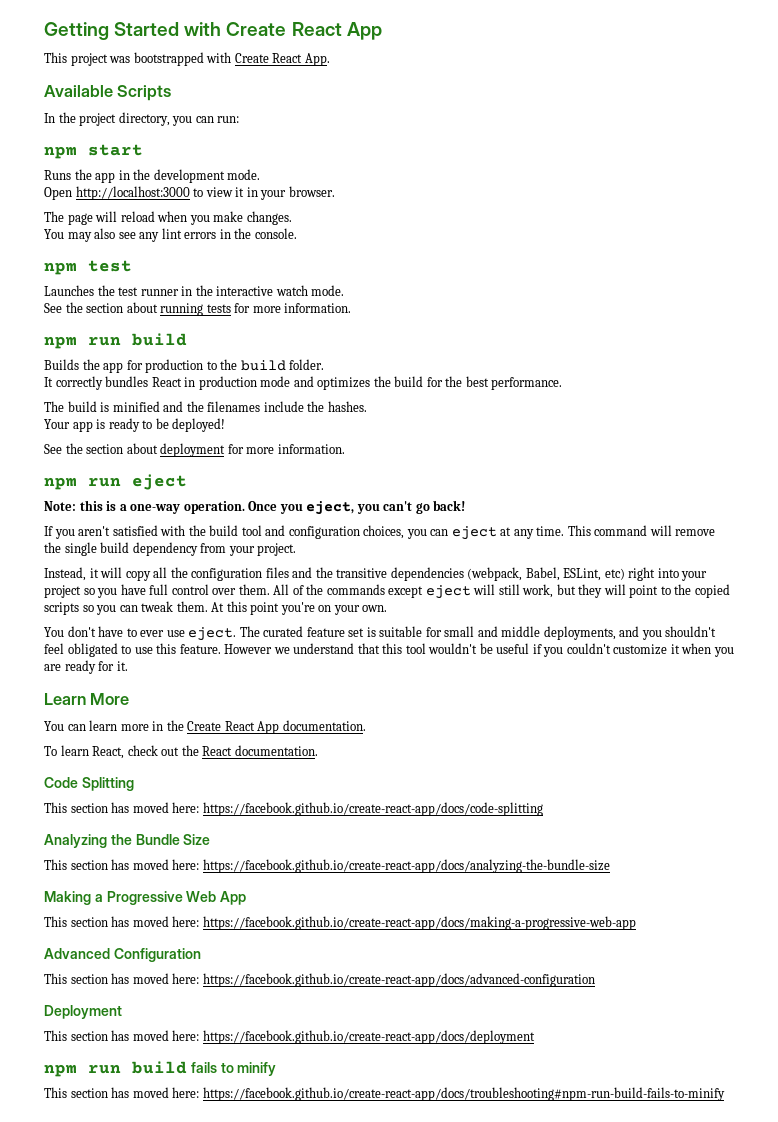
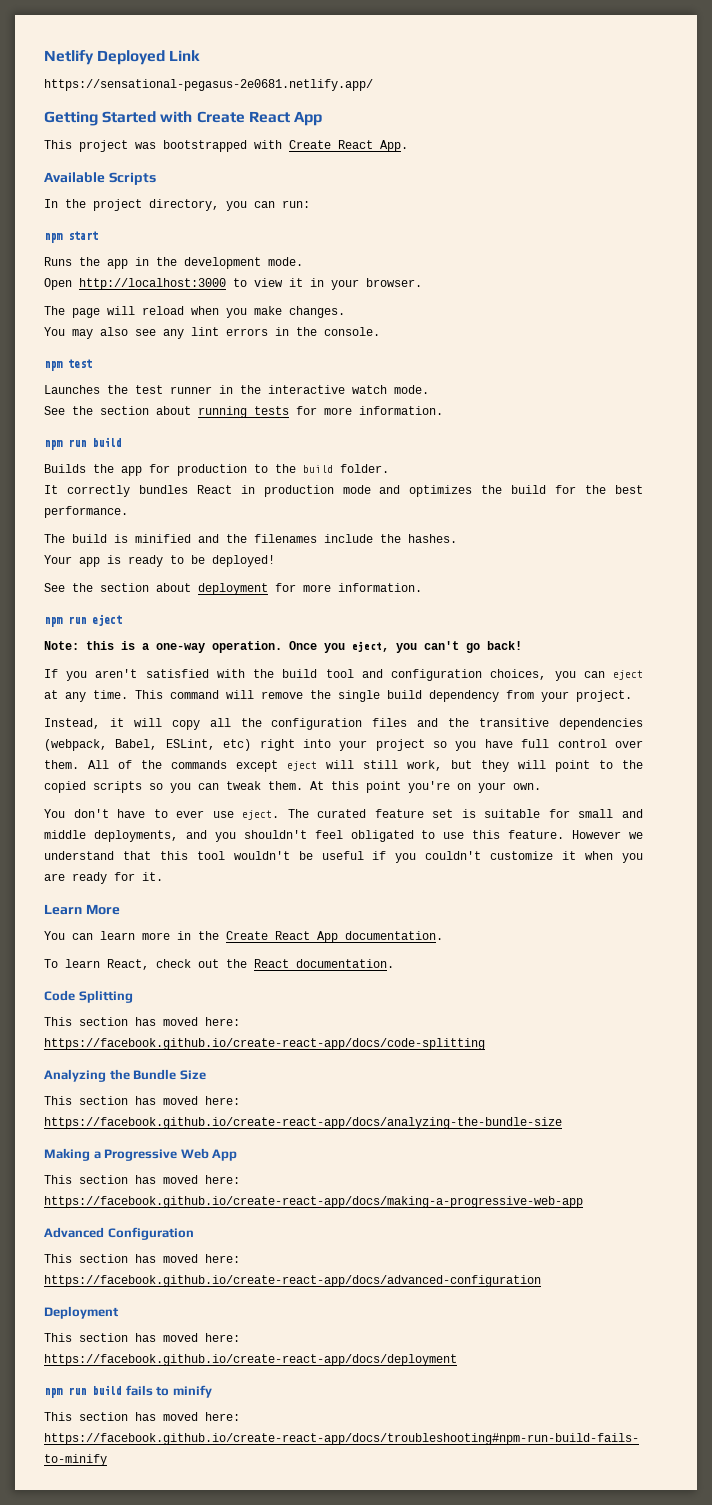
+ Netlify Deployed Link
+ https://sensational-pegasus-2e0681.netlify.app/

